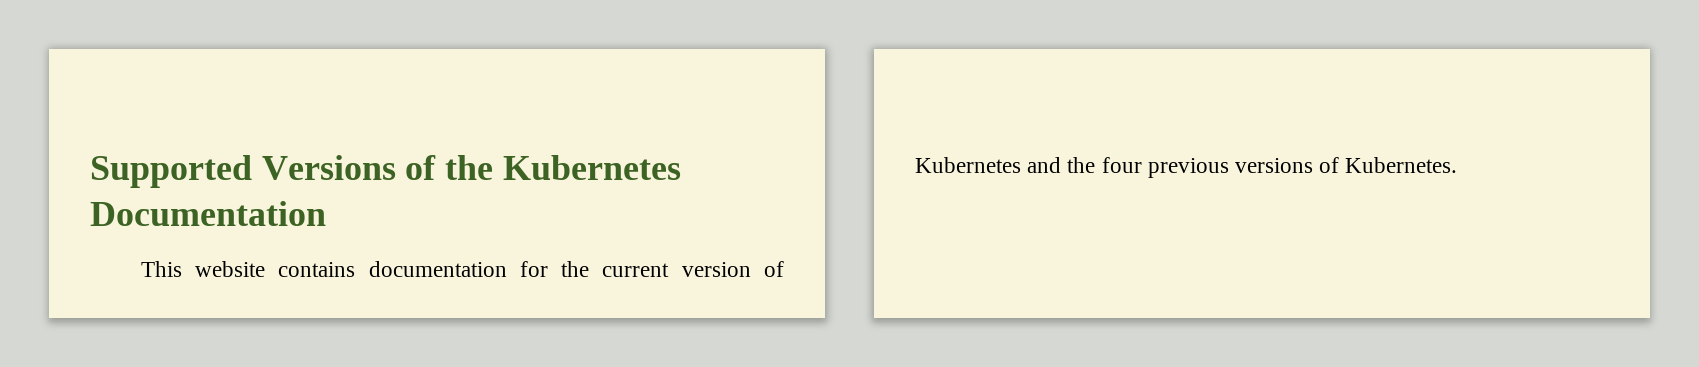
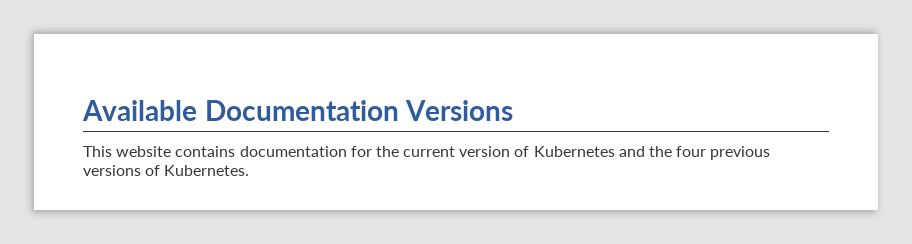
- Supported Versions of the Kubernetes Documentation
+ Available Documentation Versions

